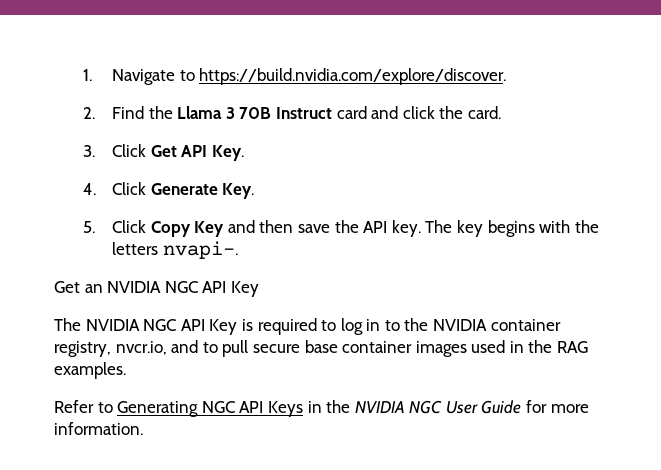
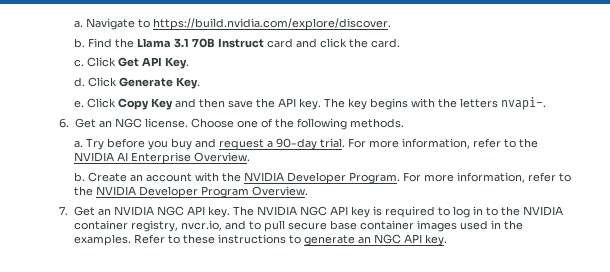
- 1. Navigate to https://build.nvidia.com/explore/discover.
+ a. Navigate to https://build.nvidia.com/explore/discover.
- 2. Find the Llama 3 70B Instruct card and click the card.
+ b. Find the Llama 3.1 70B Instruct card and click the card.
- 3. Click Get API Key.
+ c. Click Get API Key.
- 4. Click Generate Key.
+ d. Click Generate Key.
- 5. Click Copy Key and then save the API key.
+ e. Click Copy Key and then save the API key.
- Get an NVIDIA NGC API Key
- The NVIDIA NGC API Key is required to log in to the NVIDIA container registry, nvcr.io, and to pull secure base container images used in the RAG examples.
- Refer to Generating NGC API Keys in the NVIDIA NGC User Guide for more information.
+ 6. Get an NGC license. Choose one of the following methods.
+ a. Try before you buy and request a 90-day trial. For more information, refer to the NVIDIA AI Enterprise Overview.
+ b. Create an account with the NVIDIA Developer Program. For more information, refer to the NVIDIA Developer Program Overview.
+ 7. Get an NVIDIA NGC API key. The NVIDIA NGC API key is required to log in to the NVIDIA container registry, nvcr.io, and to pull secure base container images used in the examples. Refer to these instructions to generate an NGC API key.

